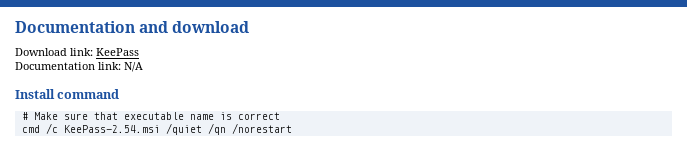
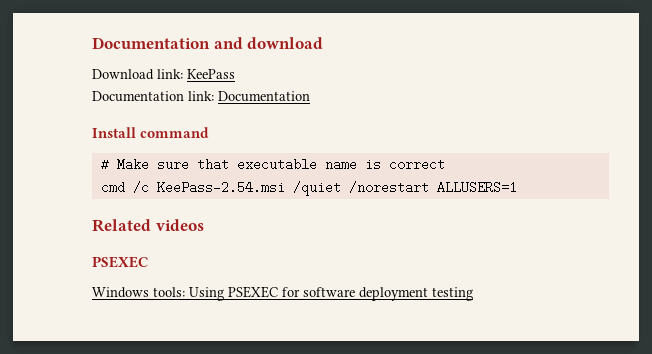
- Documentation link: N/A
+ Documentation link: Documentation
- cmd /c KeePass-2.54.msi /quiet /qn /norestart
+ cmd /c KeePass-2.54.msi /quiet /norestart ALLUSERS=1
+ Related videos
+ PSEXEC
+ Windows tools: Using PSEXEC for software deployment testing

